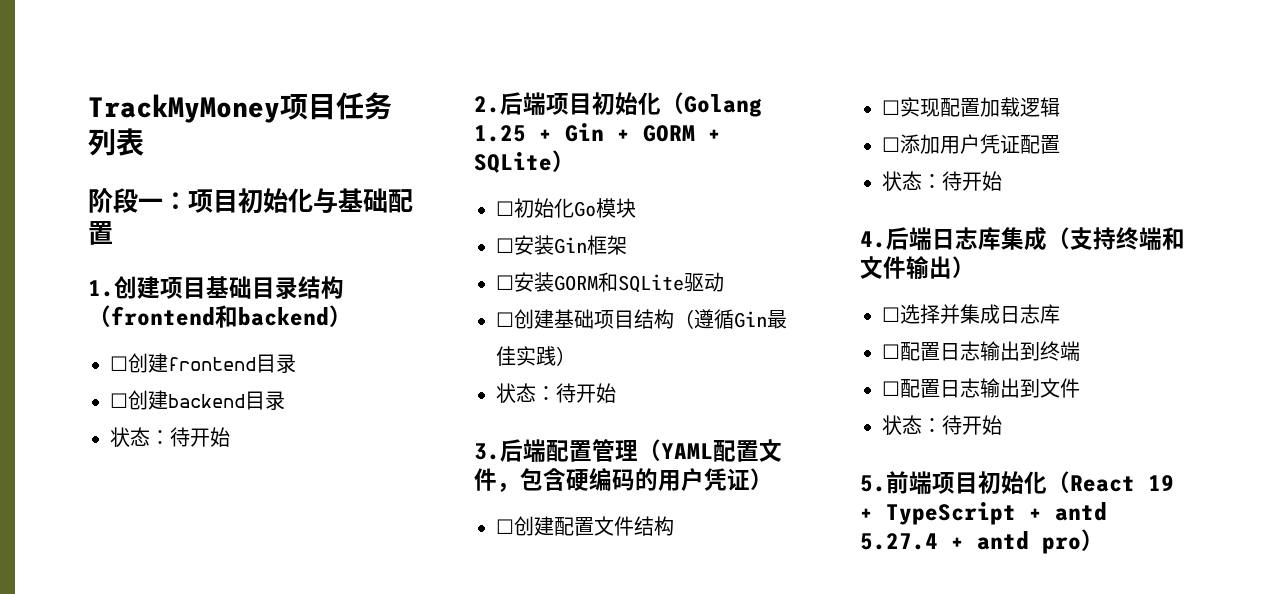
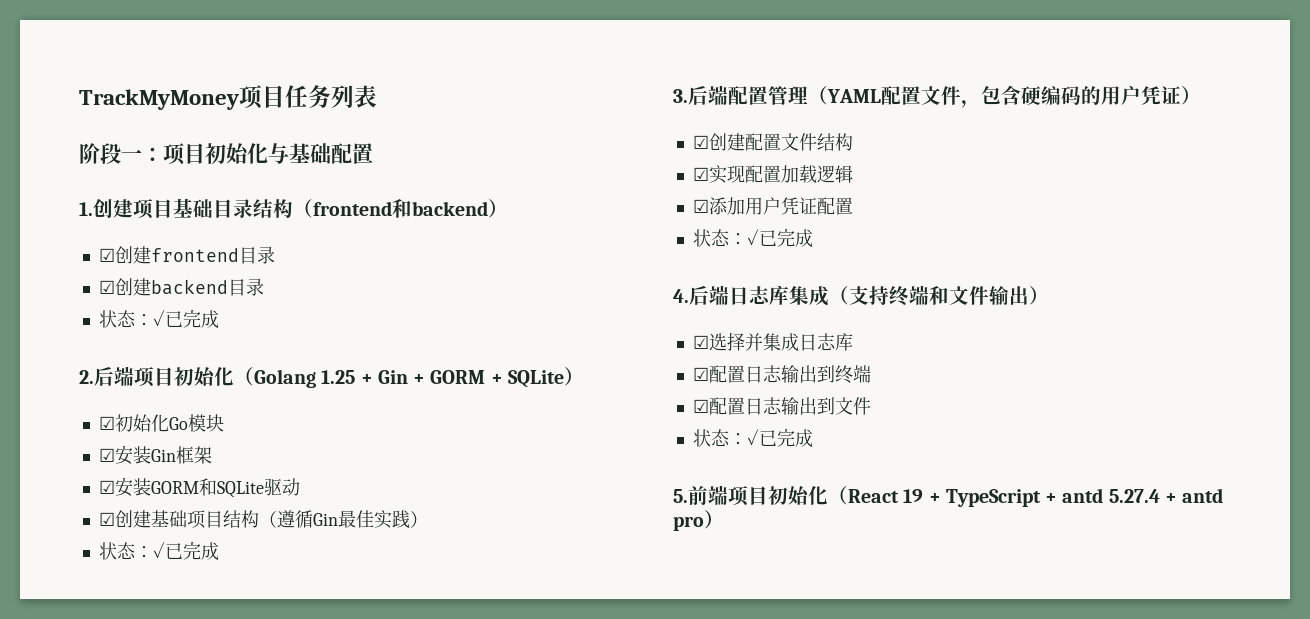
- ☐创建frontend目录
+ ☑创建frontend目录
- ☐创建backend目录
- 状态：待开始
+ ☑创建backend目录
+ 状态：✓已完成
- ☐初始化Go模块
+ ☑初始化Go模块
- ☐安装Gin框架
+ ☑安装Gin框架
- ☐安装GORM和SQLite驱动
+ ☑安装GORM和SQLite驱动
- ☐创建基础项目结构（遵循Gin最佳实践）
- 状态：待开始
+ ☑创建基础项目结构（遵循Gin最佳实践）
+ 状态：✓已完成
- ☐创建配置文件结构
+ ☑创建配置文件结构
- ☐实现配置加载逻辑
+ ☑实现配置加载逻辑
- ☐添加用户凭证配置
- 状态：待开始
+ ☑添加用户凭证配置
+ 状态：✓已完成
- ☐选择并集成日志库
+ ☑选择并集成日志库
- ☐配置日志输出到终端
+ ☑配置日志输出到终端
- ☐配置日志输出到文件
- 状态：待开始
+ ☑配置日志输出到文件
+ 状态：✓已完成

